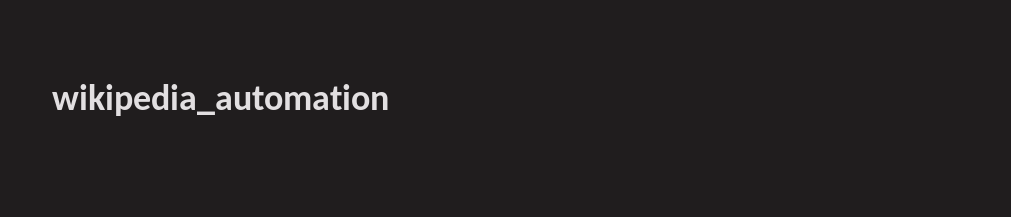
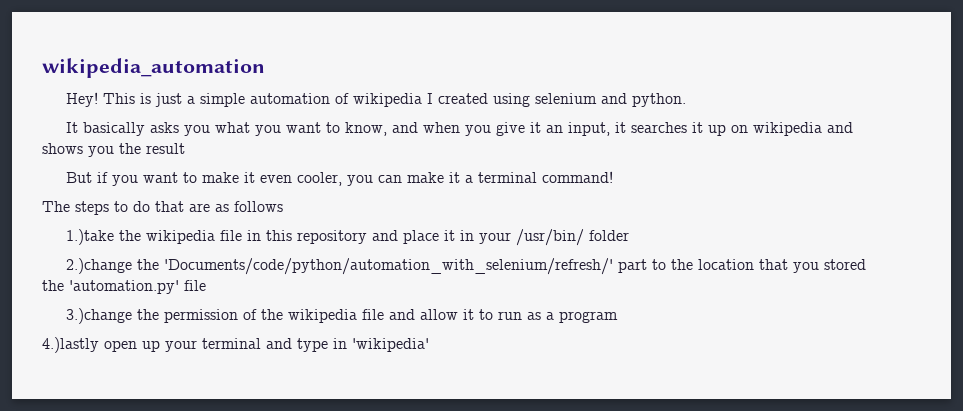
+ Hey! This is just a simple automation of wikipedia I created using selenium and python.
+ It basically asks you what you want to know, and when you give it an input, it searches it up on wikipedia and shows you the result
+ But if you want to make it even cooler, you can make it a terminal command!
+ The steps to do that are as follows
+ 1.)take the wikipedia file in this repository and place it in your /usr/bin/ folder
+ 2.)change the 'Documents/code/python/automation_with_selenium/refresh/' part to the location that you stored the 'automation.py' file
+ 3.)change the permission of the wikipedia file and allow it to run as a program
+ 4.)lastly open up your terminal and type in 'wikipedia'

